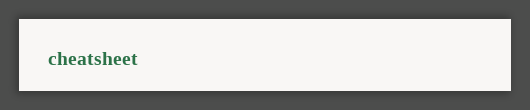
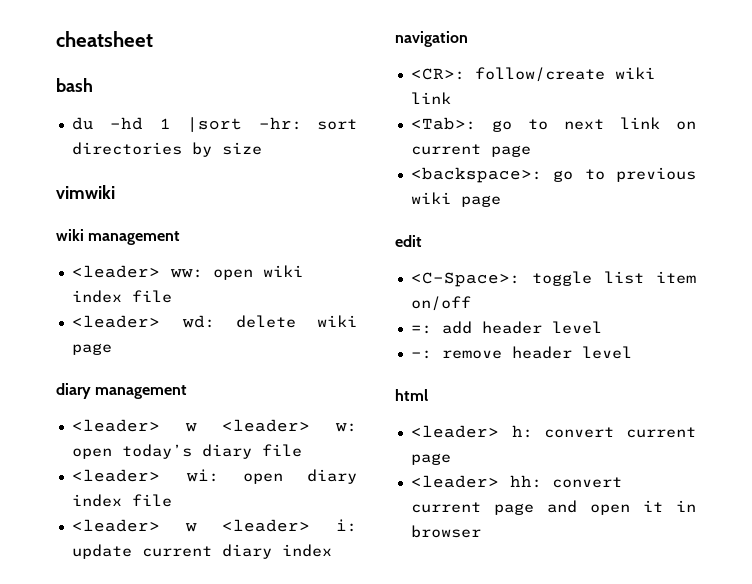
+ bash
+ du -hd 1 |sort -hr: sort directories by size
+ vimwiki
+ wiki management
+ <leader> ww: open wiki index file
+ <leader> wd: delete wiki page
+ diary management
+ <leader> w <leader> w: open today’s diary file
+ <leader> wi: open diary index file
+ <leader> w <leader> i: update current diary index
+ navigation
+ <CR>: follow/create wiki link
+ <Tab>: go to next link on current page
+ <backspace>: go to previous wiki page
+ edit
+ <C-Space>: toggle list item on/off
+ =: add header level
+ -: remove header level
+ html
+ <leader> h: convert current page
+ <leader> hh: convert current page and open it in browser

